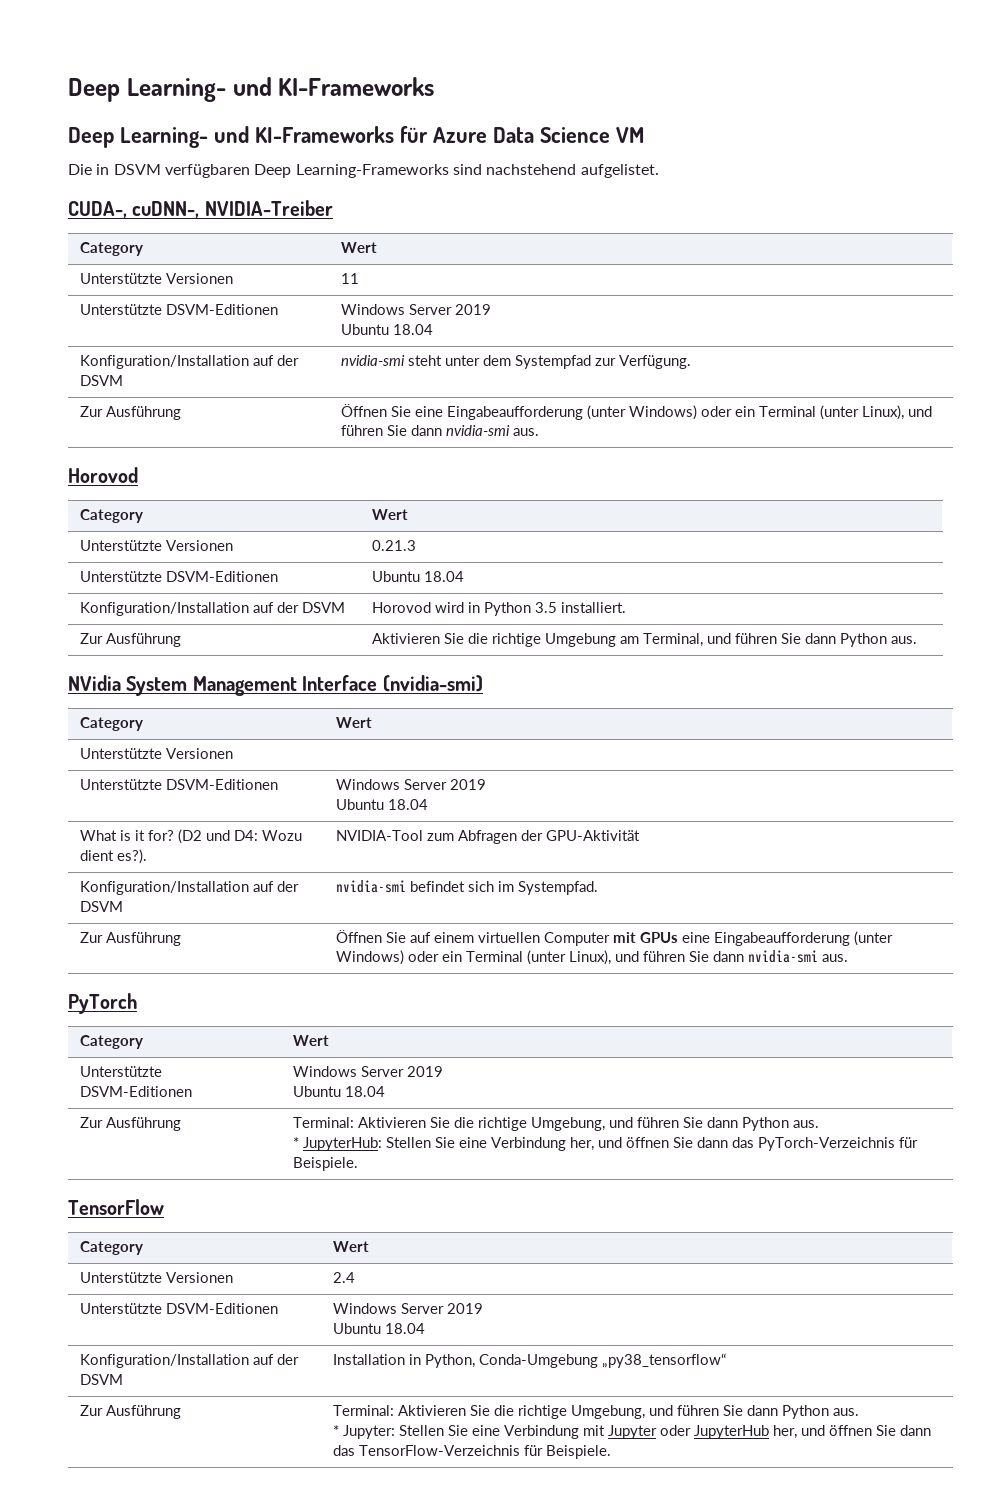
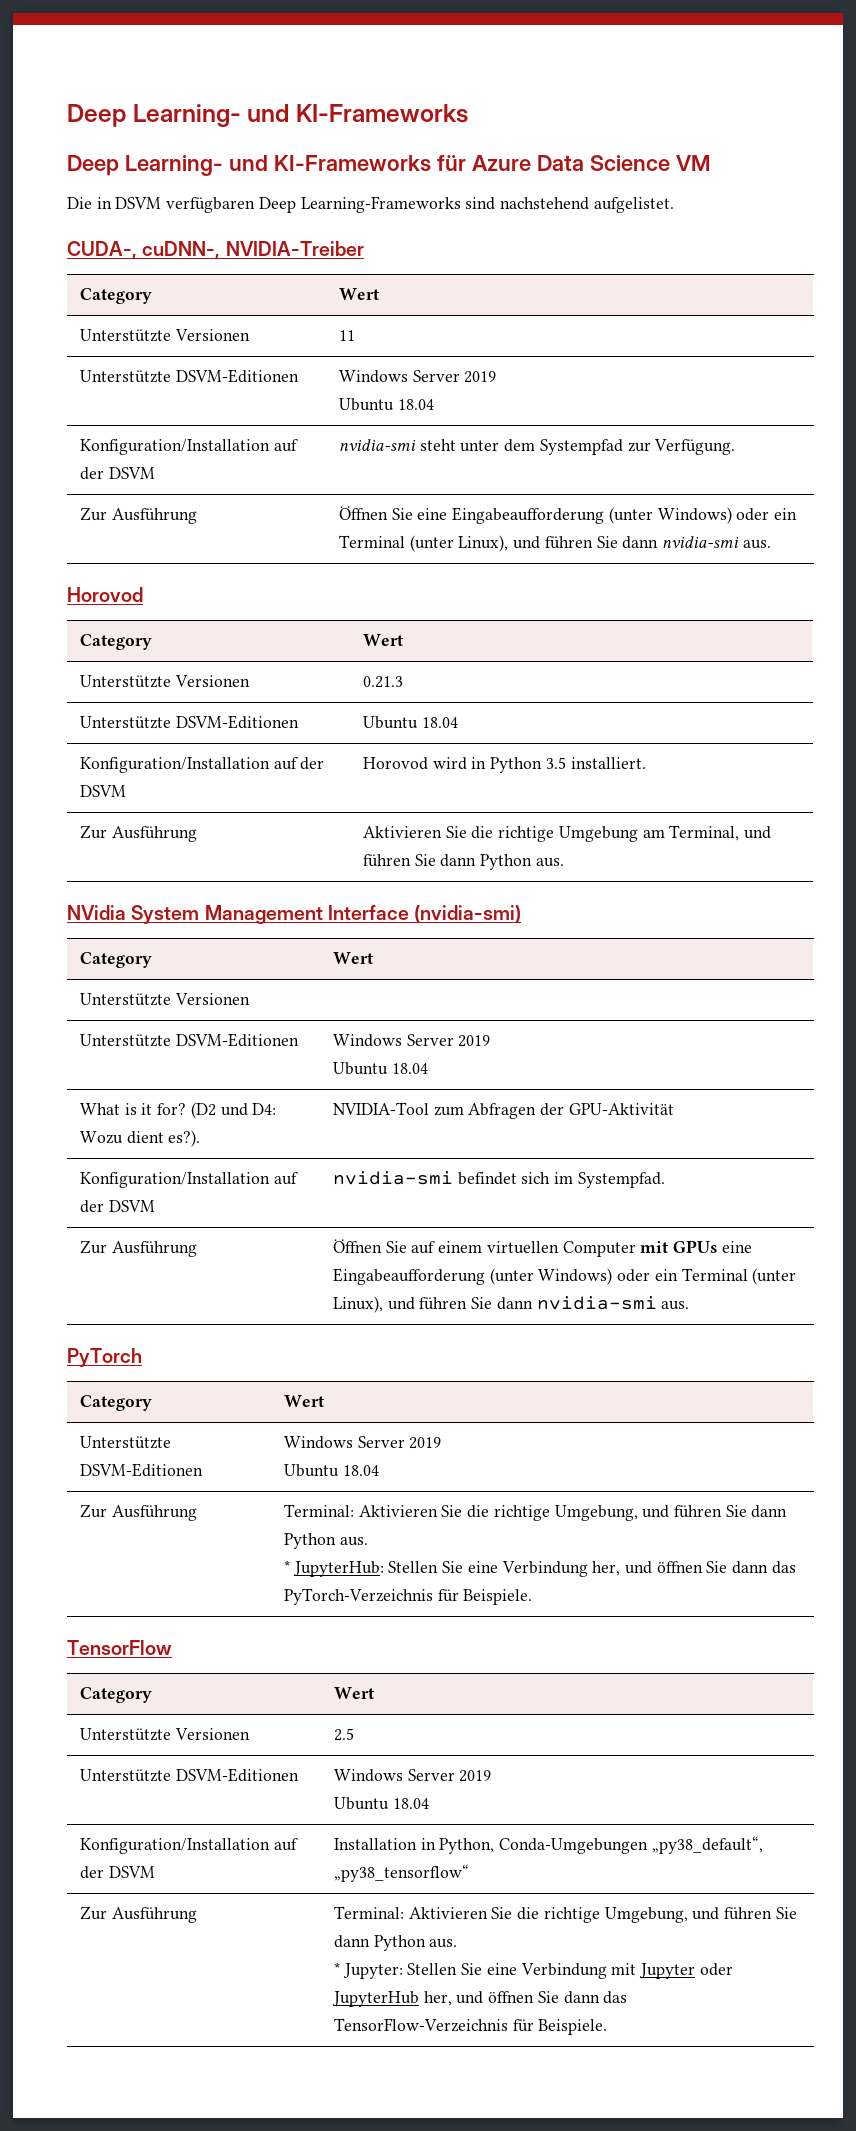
- Unterstützte Versionen | 2.4
+ Unterstützte Versionen | 2.5
- Konfiguration/Installation auf der DSVM | Installation in Python, Conda-Umgebung „py38_tensorflow“
+ Konfiguration/Installation auf der DSVM | Installation in Python, Conda-Umgebungen „py38_default“, „py38_tensorflow“

